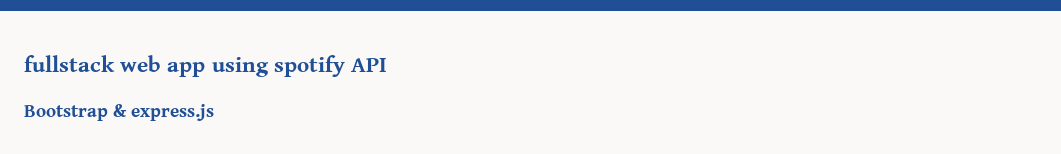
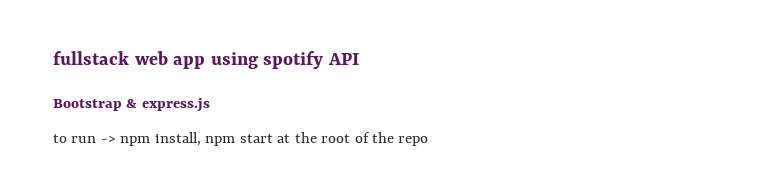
+ to run -> npm install, npm start at the root of the repo

